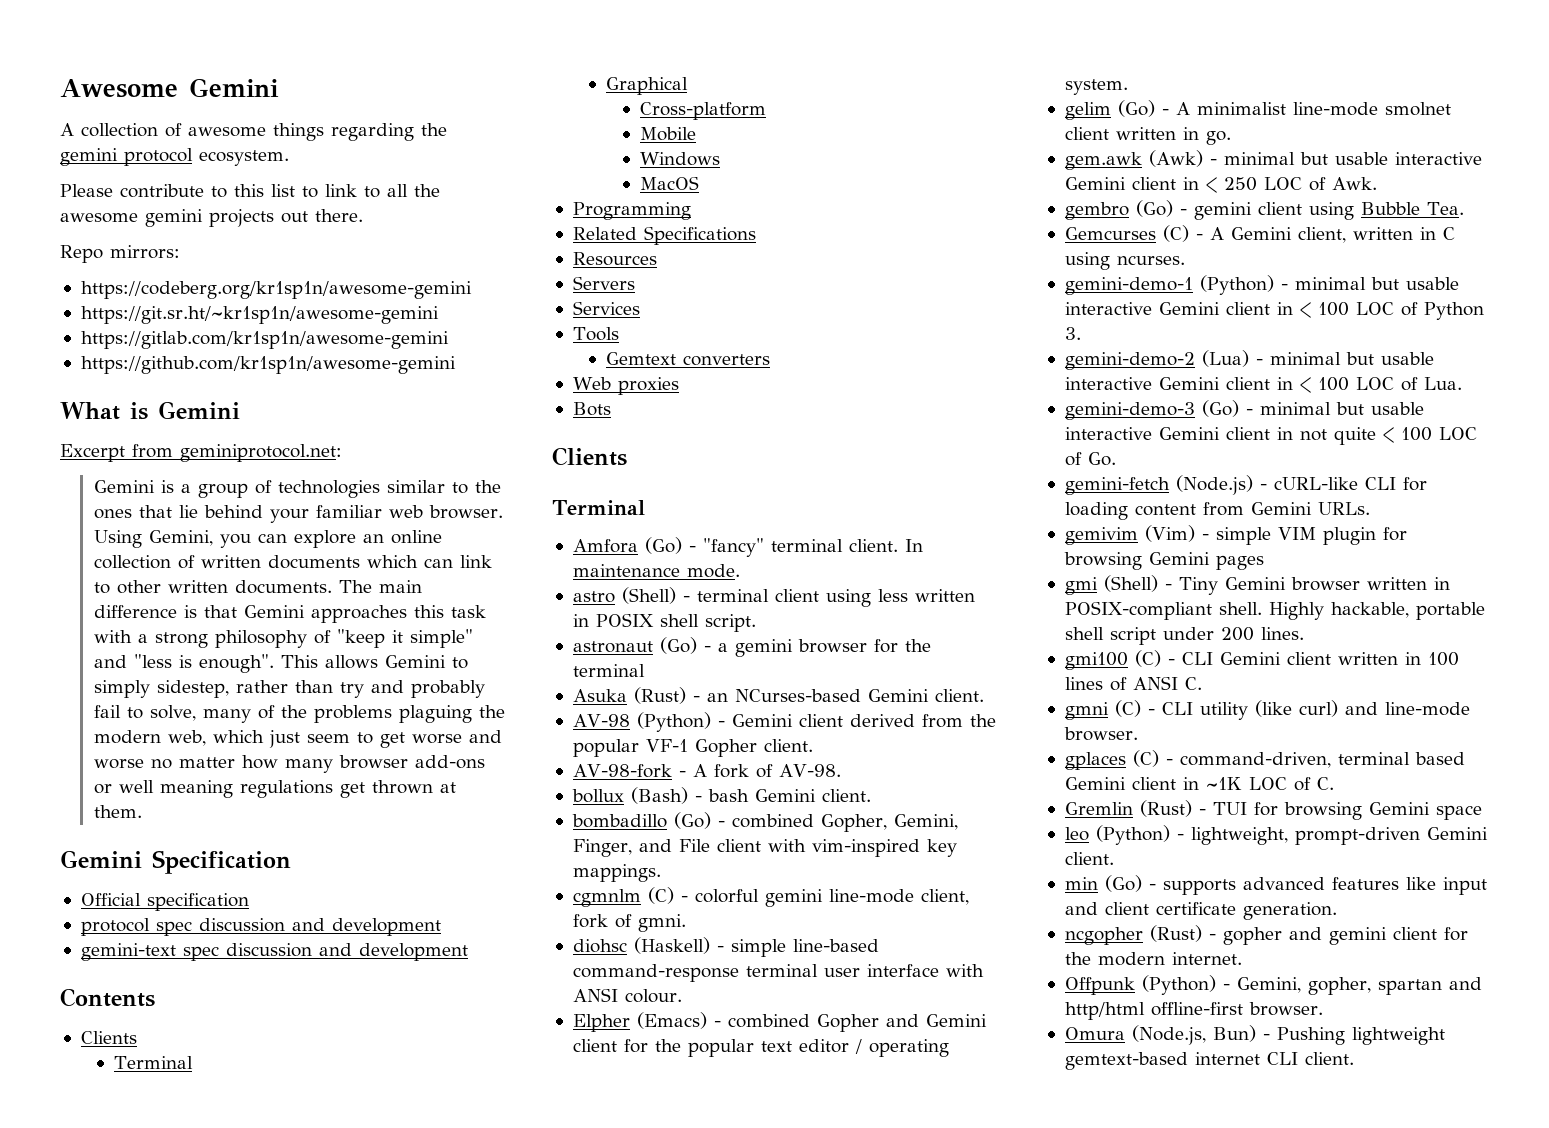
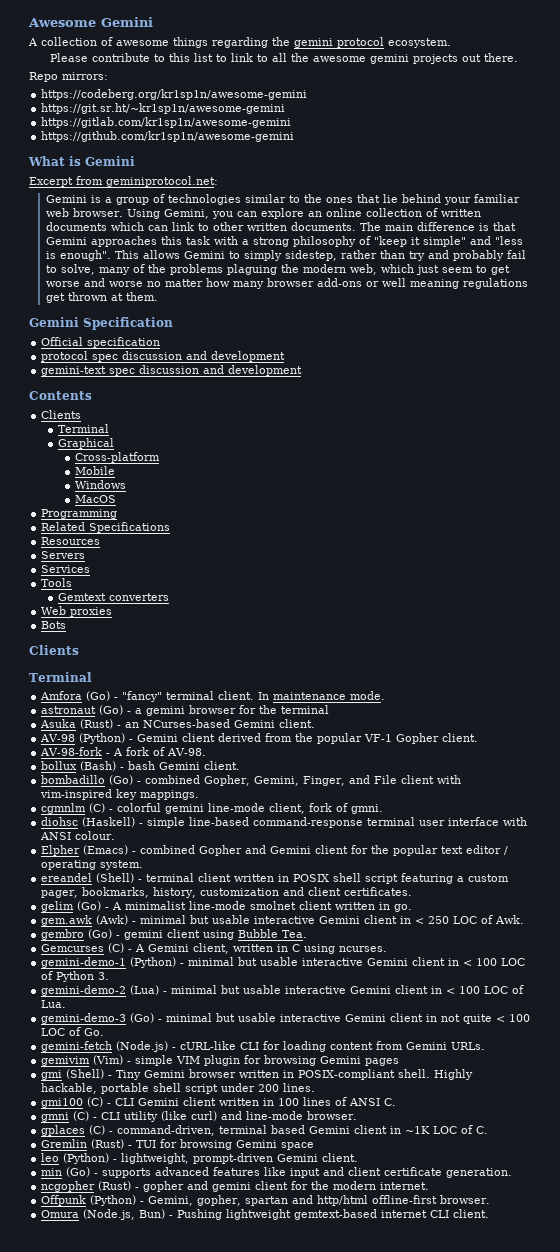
- astro (Shell) - terminal client using less written in POSIX shell script.
+ ereandel (Shell) - terminal client written in POSIX shell script featuring a custom pager, bookmarks, history, customization and client certificates.

